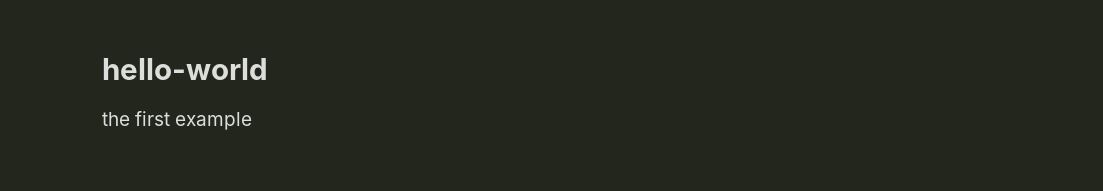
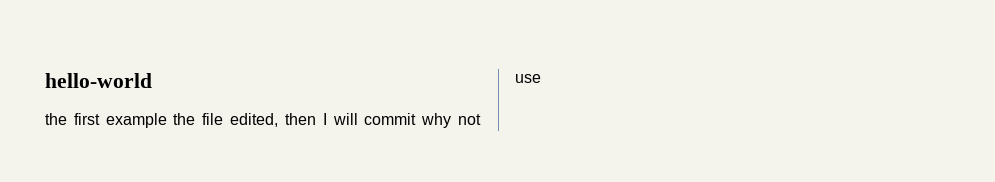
- the first example
+ the first example the file edited, then I will commit why not use

